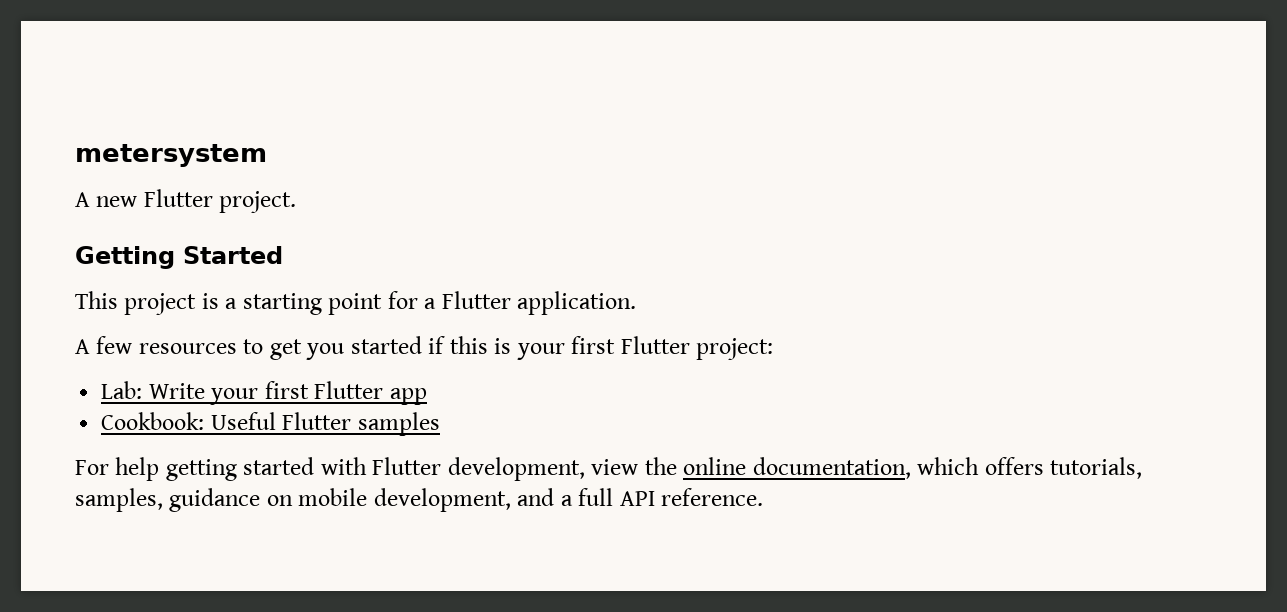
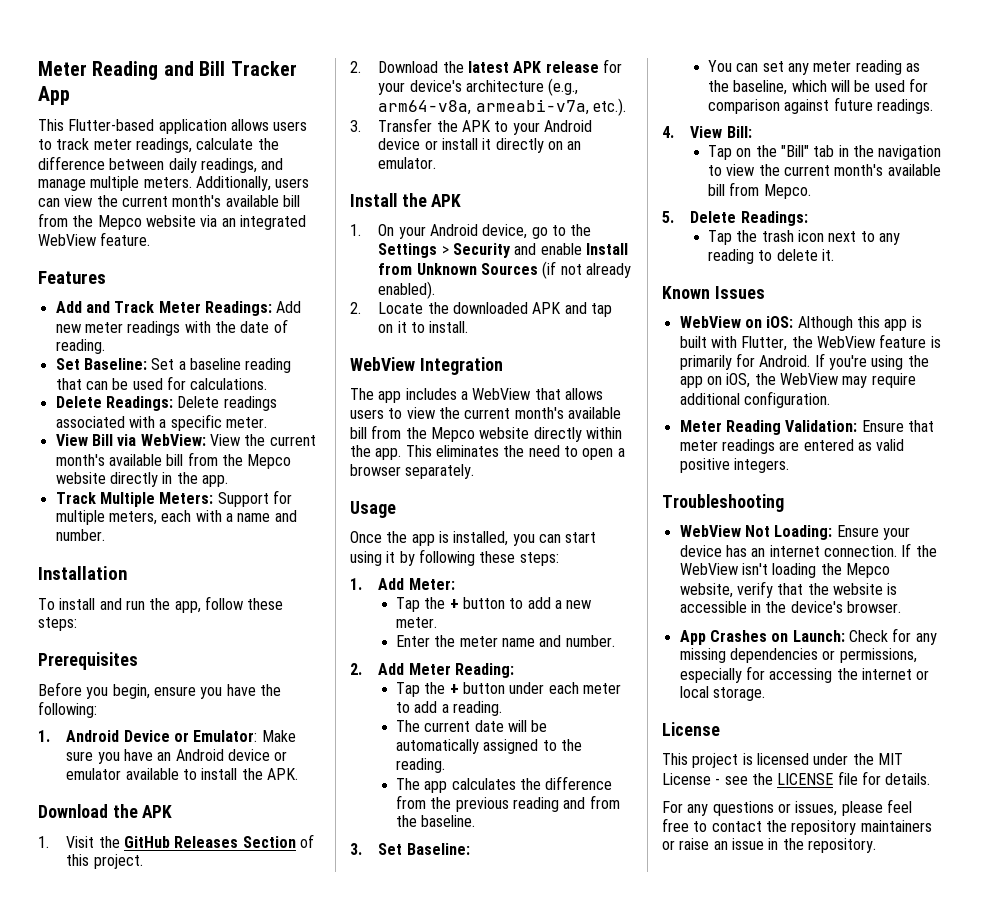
- metersystem
- A new Flutter project.
- Getting Started
- This project is a starting point for a Flutter application.
- A few resources to get you started if this is your first Flutter project:
- Lab: Write your first Flutter app
- Cookbook: Useful Flutter samples
- For help getting started with Flutter development, view the online documentation, which offers tutorials, samples, guidance on mobile development, and a full API reference.
+ Meter Reading and Bill Tracker App
+ This Flutter-based application allows users to track meter readings, calculate the difference between daily readings, and manage multiple meters. Additionally, users can view the current month's available bill from the Mepco website via an integrated WebView feature.
+ Features
+ Add and Track Meter Readings: Add new meter readings with the date of reading.
+ Set Baseline: Set a baseline reading that can be used for calculations.
+ Delete Readings: Delete readings associated with a specific meter.
+ View Bill via WebView: View the current month's available bill from the Mepco website directly in the app.
+ Track Multiple Meters: Support for multiple meters, each with a name and number.
+ Installation
+ To install and run the app, follow these steps:
+ Prerequisites
+ Before you begin, ensure you have the following:
+ 1. Android Device or Emulator: Make sure you have an Android device or emulator available to install the APK.
+ Download the APK
+ 1. Visit the GitHub Releases Section of this project.
+ 2. Download the latest APK release for your device's architecture (e.g., arm64-v8a, armeabi-v7a, etc.).
+ 3. Transfer the APK to your Android device or install it directly on an emulator.
+ Install the APK
+ 1. On your Android device, go to the Settings > Security and enable Install from Unknown Sources (if not already enabled).
+ 2. Locate the downloaded APK and tap on it to install.
+ WebView Integration
+ The app includes a WebView that allows users to view the current month's available bill from the Mepco website directly within the app. This eliminates the need to open a browser separately.
+ Usage
+ Once the app is installed, you can start using it by following these steps:
+ 1. Add Meter:
+ Tap the + button to add a new meter.
+ Enter the meter name and number.
+ 2. Add Meter Reading:
+ Tap the + button under each meter to add a reading.
+ The current date will be automatically assigned to the reading.
+ The app calculates the difference from the previous reading and from the baseline.
+ 3. Set Baseline:
+ You can set any meter reading as the baseline, which will be used for comparison against future readings.
+ 4. View Bill:
+ Tap on the "Bill" tab in the navigation to view the current month's available bill from Mepco.
+ 5. Delete Readings:
+ Tap the trash icon next to any reading to delete it.
+ Known Issues
+ WebView on iOS: Although this app is built with Flutter, the WebView feature is primarily for Android. If you're using the app on iOS, the WebView may require additional configuration.
+ Meter Reading Validation: Ensure that meter readings are entered as valid positive integers.
+ Troubleshooting
+ WebView Not Loading: Ensure your device has an internet connection. If the WebView isn't loading the Mepco website, verify that the website is accessible in the device's browser.
+ App Crashes on Launch: Check for any missing dependencies or permissions, especially for accessing the internet or local storage.
+ License
+ This project is licensed under the MIT License - see the LICENSE file for details.
+ For any questions or issues, please feel free to contact the repository maintainers or raise an issue in the repository.

